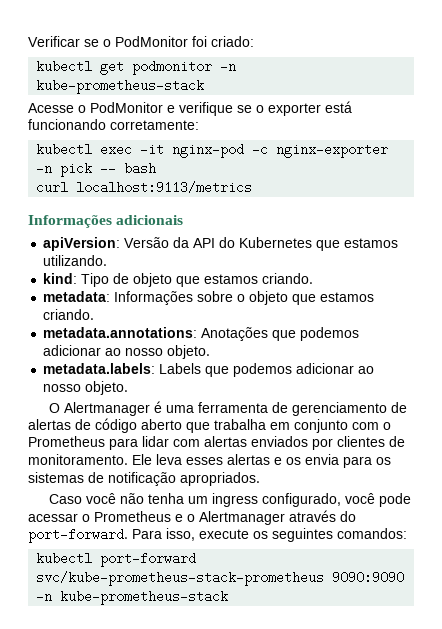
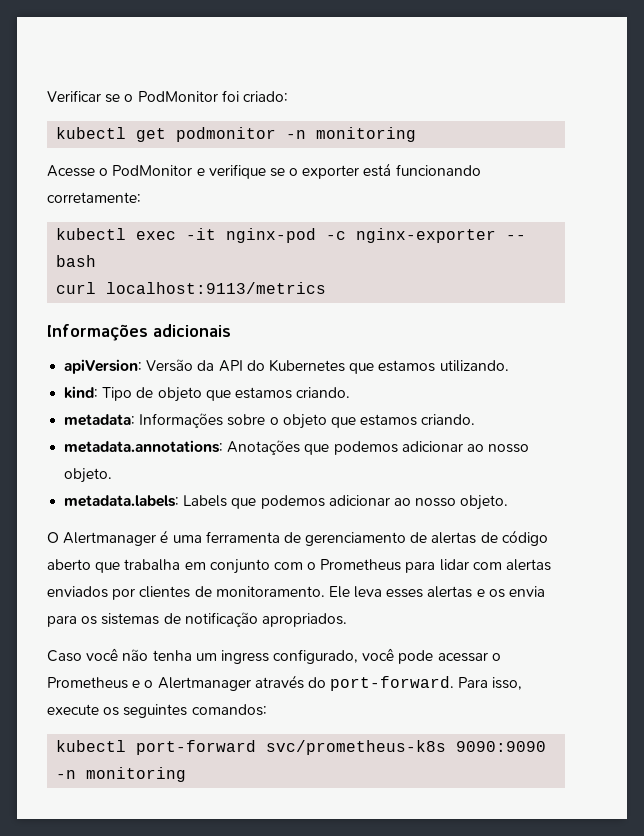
- kubectl get podmonitor -n kube-prometheus-stack
+ kubectl get podmonitor -n monitoring
- kubectl exec -it nginx-pod -c nginx-exporter -n pick -- bash
+ kubectl exec -it nginx-pod -c nginx-exporter -- bash
- kubectl port-forward svc/kube-prometheus-stack-prometheus 9090:9090 -n kube-prometheus-stack
+ kubectl port-forward svc/prometheus-k8s 9090:9090 -n monitoring

